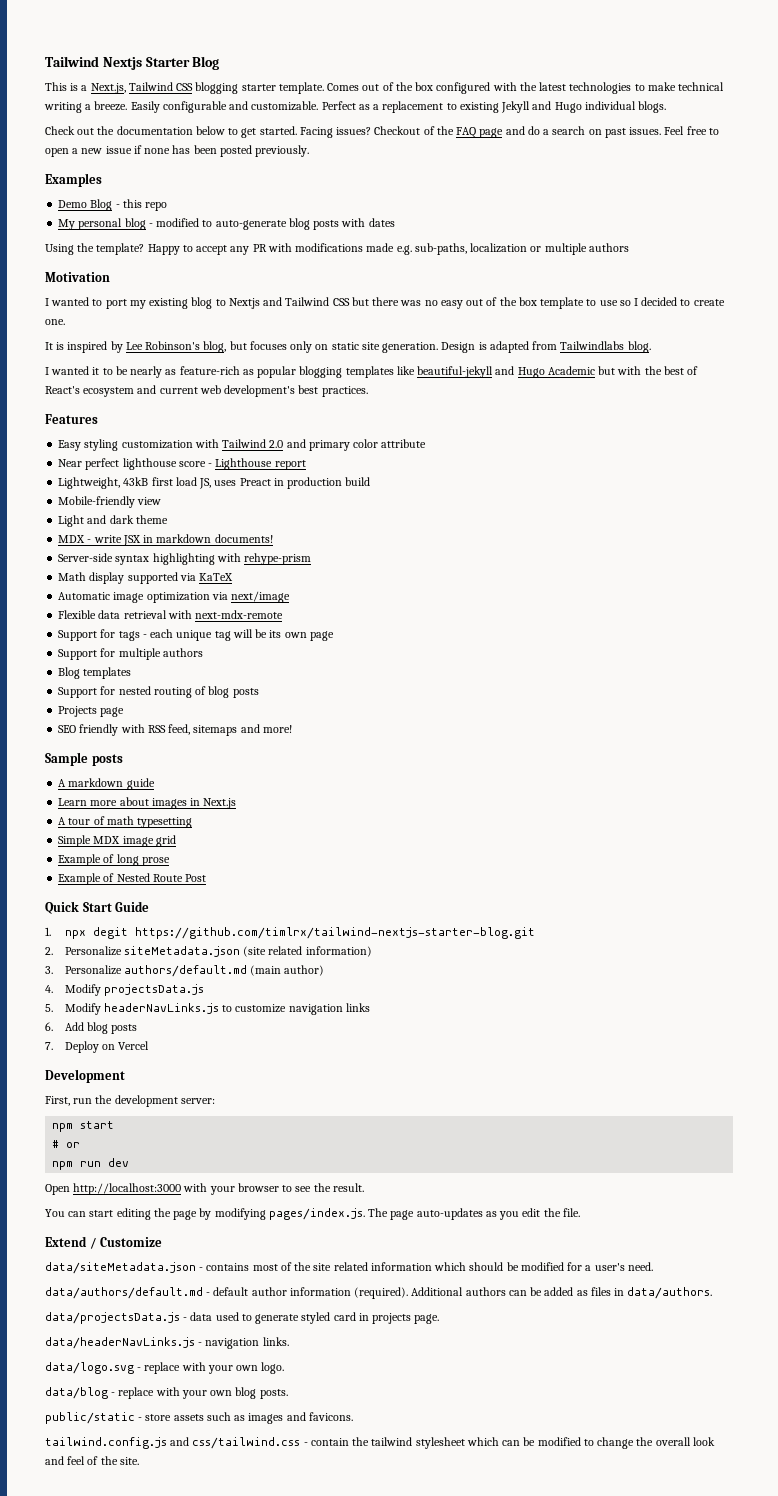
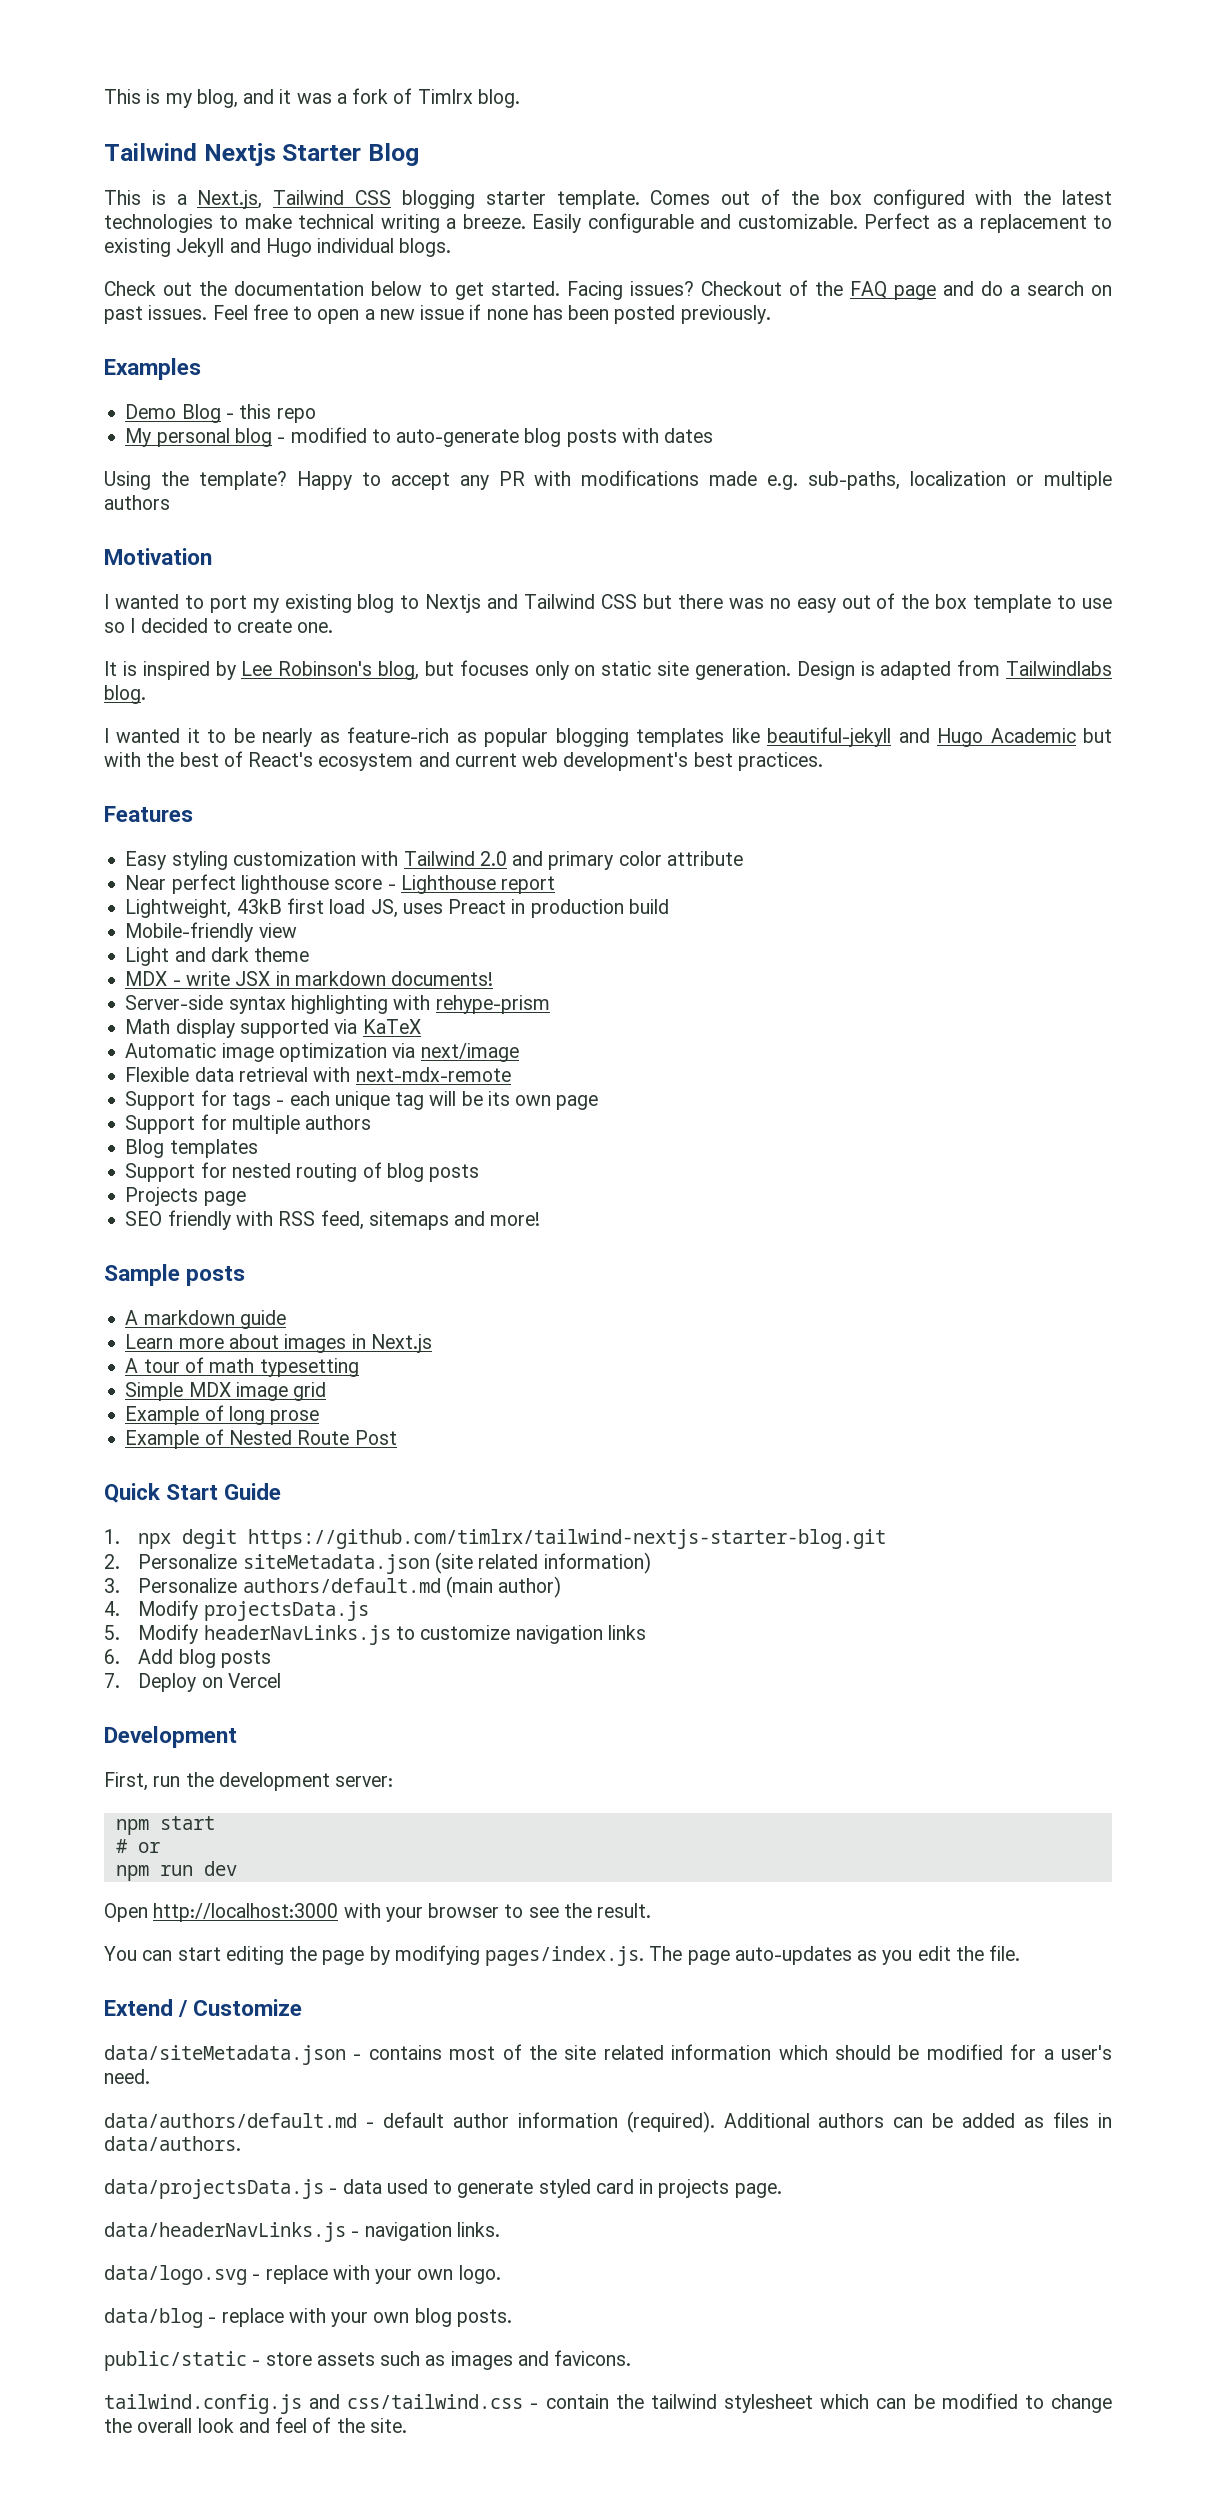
+ This is my blog, and it was a fork of Timlrx blog.

